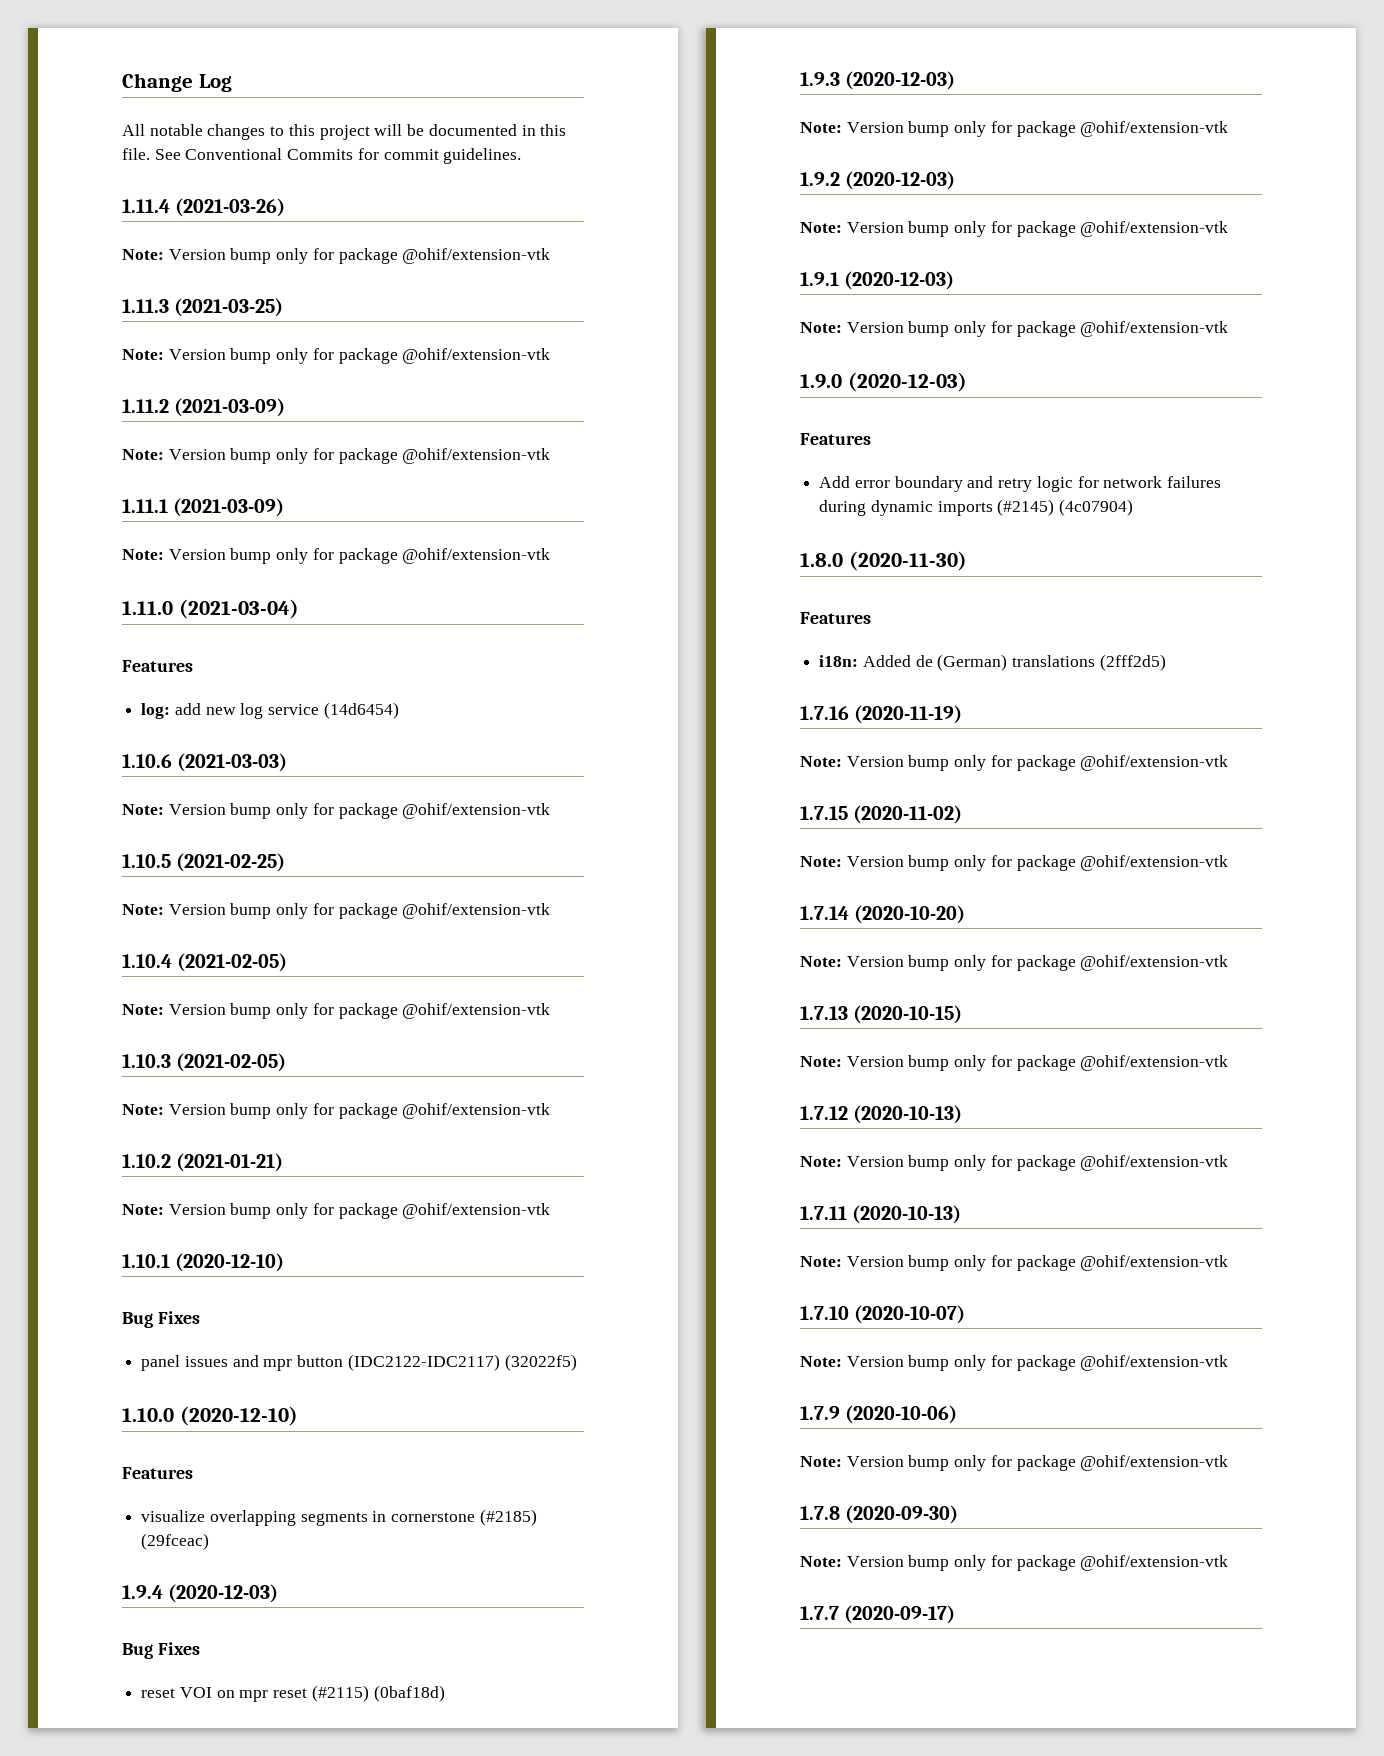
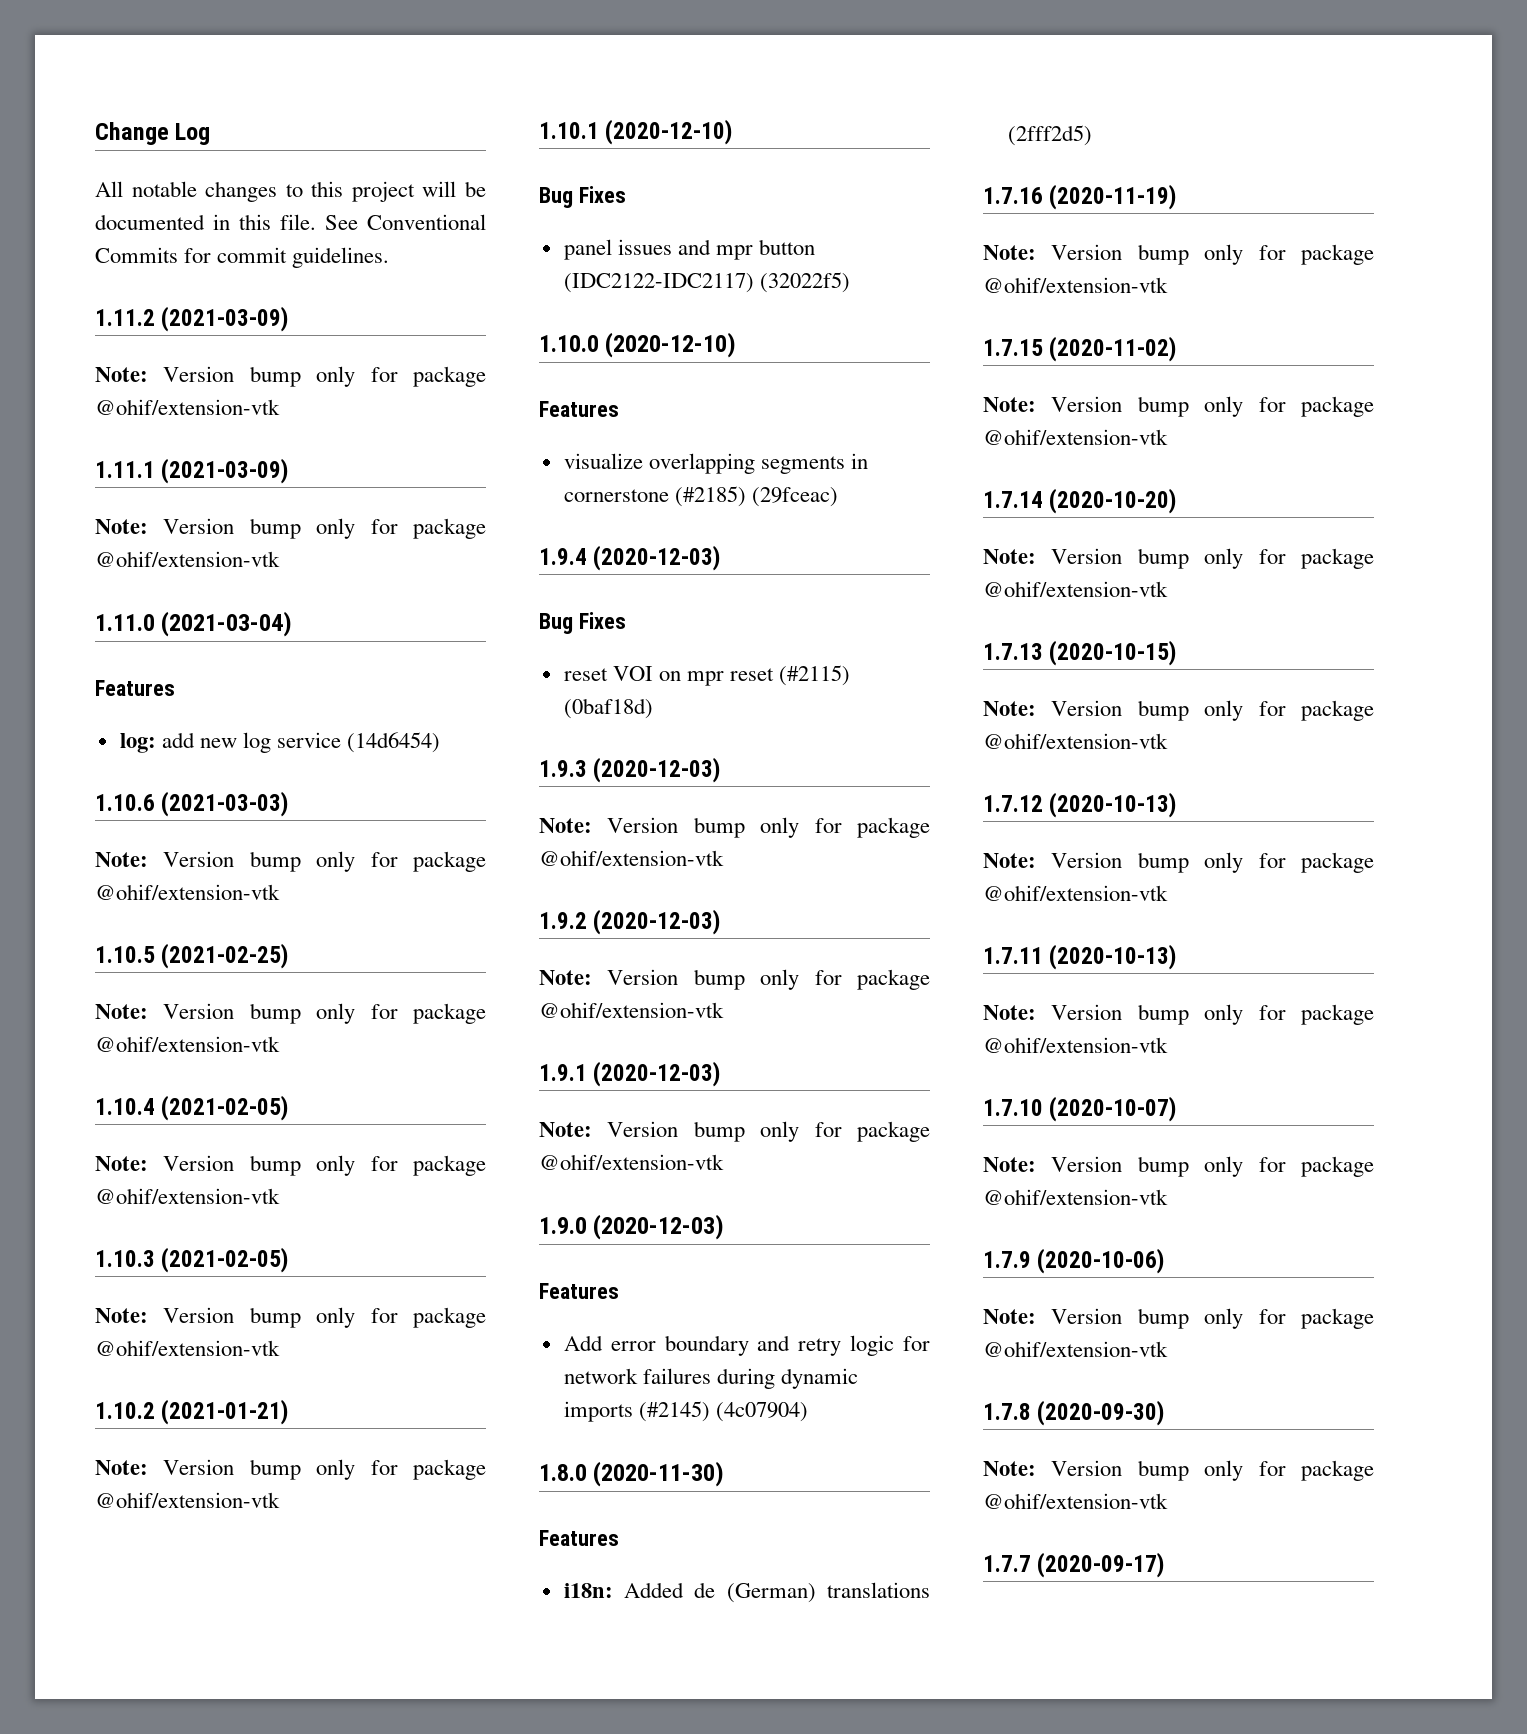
- 1.11.4 (2021-03-26)
- Note: Version bump only for package @ohif/extension-vtk
- 1.11.3 (2021-03-25)
- Note: Version bump only for package @ohif/extension-vtk

